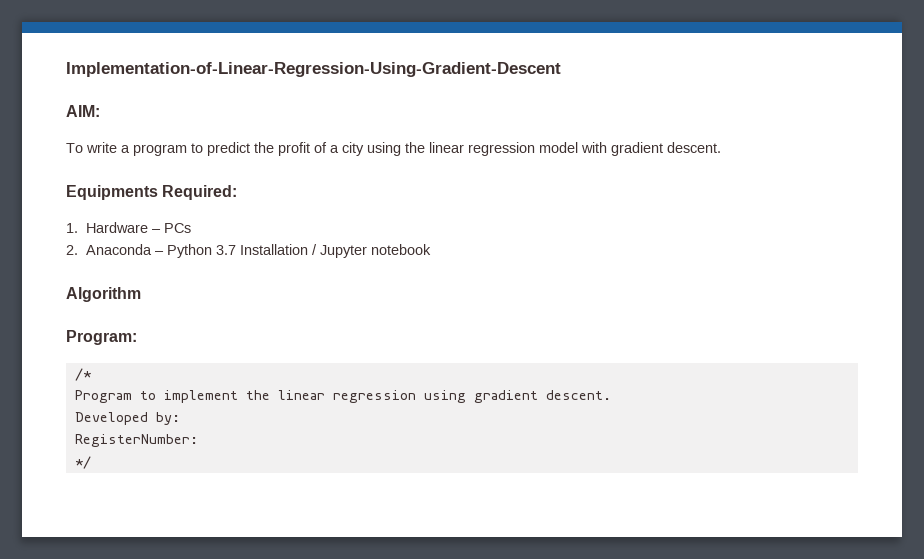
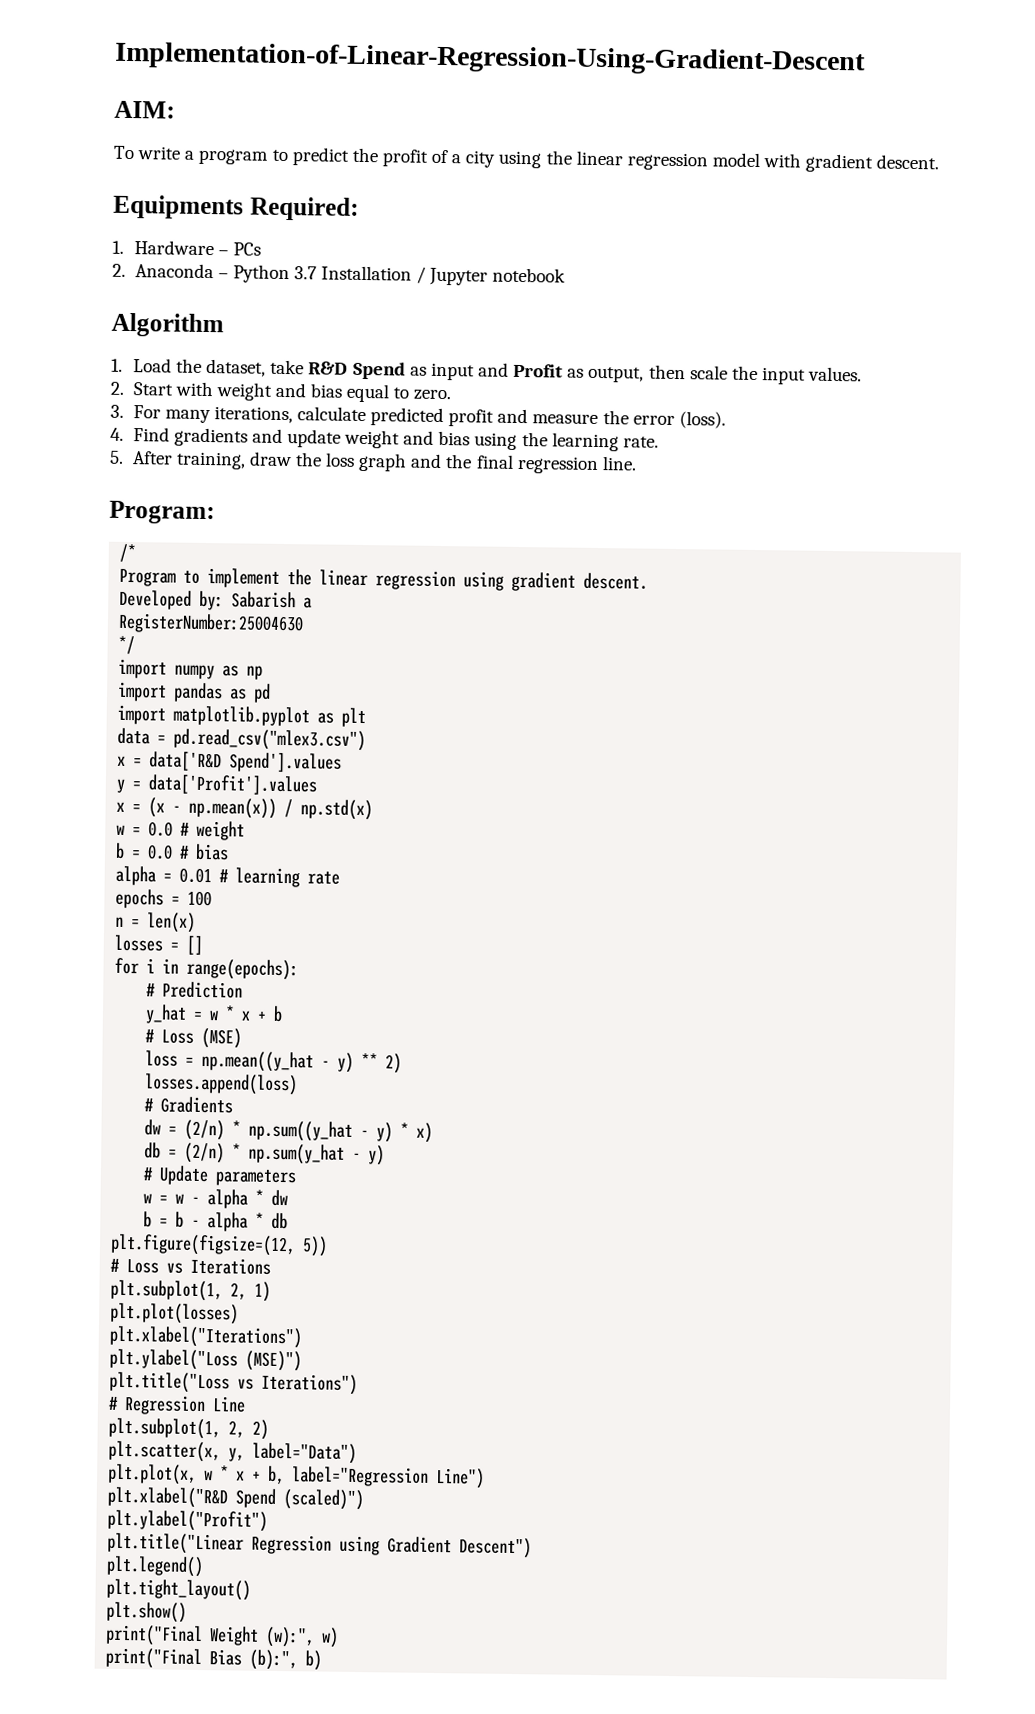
+ 1. Load the dataset, take R&D Spend as input and Profit as output, then scale the input values.
+ 2. Start with weight and bias equal to zero.
+ 3. For many iterations, calculate predicted profit and measure the error (loss).
+ 4. Find gradients and update weight and bias using the learning rate.
+ 5. After training, draw the loss graph and the final regression line.
- Developed by:
- RegisterNumber:
+ Developed by: Sabarish a
+ RegisterNumber:25004630
  */
+ import numpy as np
+ import pandas as pd
+ import matplotlib.pyplot as plt
+ data = pd.read_csv("mlex3.csv")
+ x = data['R&D Spend'].values
+ y = data['Profit'].values
+ x = (x - np.mean(x)) / np.std(x)
+ w = 0.0 # weight
+ b = 0.0 # bias
+ alpha = 0.01 # learning rate
+ epochs = 100
+ n = len(x)
+ losses = []
+ for i in range(epochs):
+ # Prediction
+ y_hat = w * x + b
+ # Loss (MSE)
+ loss = np.mean((y_hat - y) ** 2)
+ losses.append(loss)
+ # Gradients
+ dw = (2/n) * np.sum((y_hat - y) * x)
+ db = (2/n) * np.sum(y_hat - y)
+ # Update parameters
+ w = w - alpha * dw
+ b = b - alpha * db
+ plt.figure(figsize=(12, 5))
+ # Loss vs Iterations
+ plt.subplot(1, 2, 1)
+ plt.plot(losses)
+ plt.xlabel("Iterations")
+ plt.ylabel("Loss (MSE)")
+ plt.title("Loss vs Iterations")
+ # Regression Line
+ plt.subplot(1, 2, 2)
+ plt.scatter(x, y, label="Data")
+ plt.plot(x, w * x + b, label="Regression Line")
+ plt.xlabel("R&D Spend (scaled)")
+ plt.ylabel("Profit")
+ plt.title("Linear Regression using Gradient Descent")
+ plt.legend()
+ plt.tight_layout()
+ plt.show()
+ print("Final Weight (w):", w)
+ print("Final Bias (b):", b)

